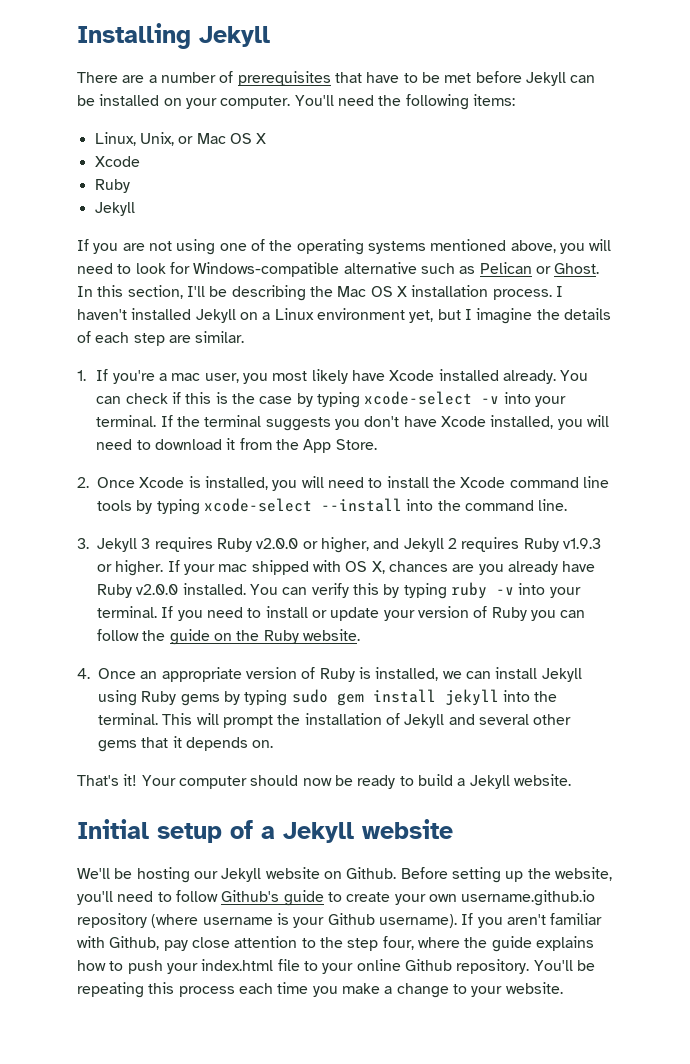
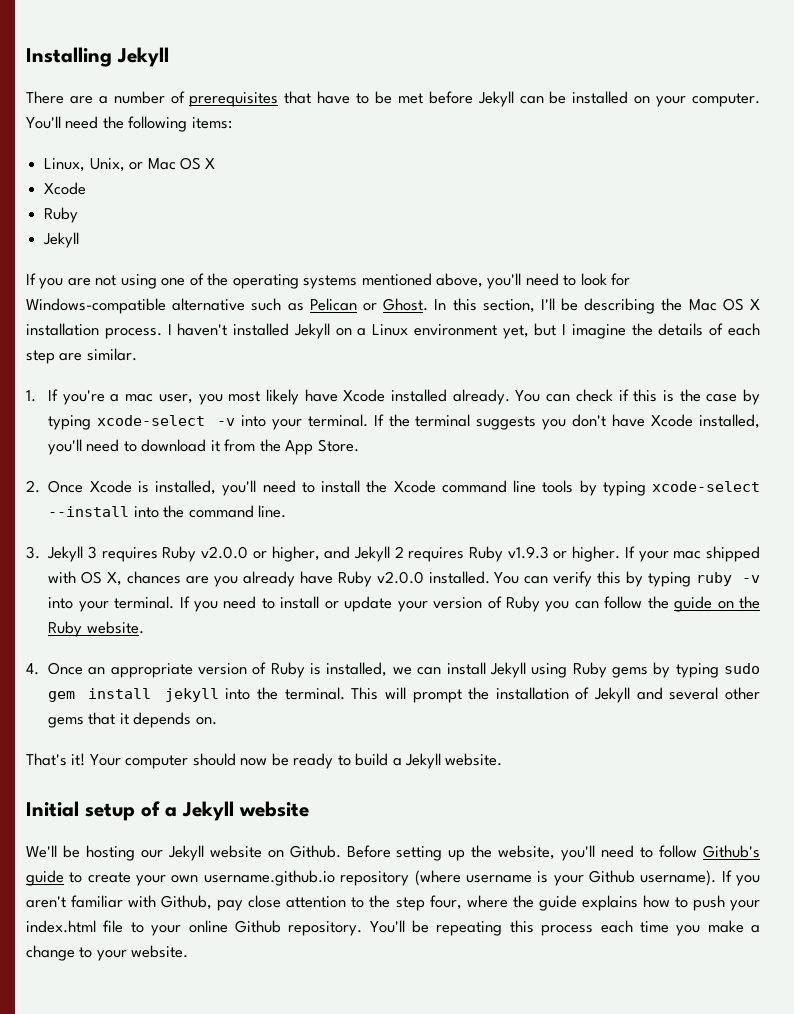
- If you are not using one of the operating systems mentioned above, you will need to look for Windows-compatible alternative such as Pelican or Ghost.
+ If you are not using one of the operating systems mentioned above, you'll need to look for Windows-compatible alternative such as Pelican or Ghost.
- If the terminal suggests you don't have Xcode installed, you will need to download it from the App Store.
+ If the terminal suggests you don't have Xcode installed, you'll need to download it from the App Store.
- 2. Once Xcode is installed, you will need to install the Xcode command line tools by typing xcode-select --install into the command line.
+ 2. Once Xcode is installed, you'll need to install the Xcode command line tools by typing xcode-select --install into the command line.

